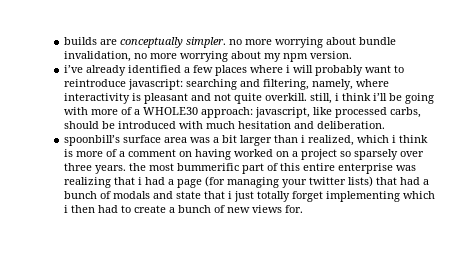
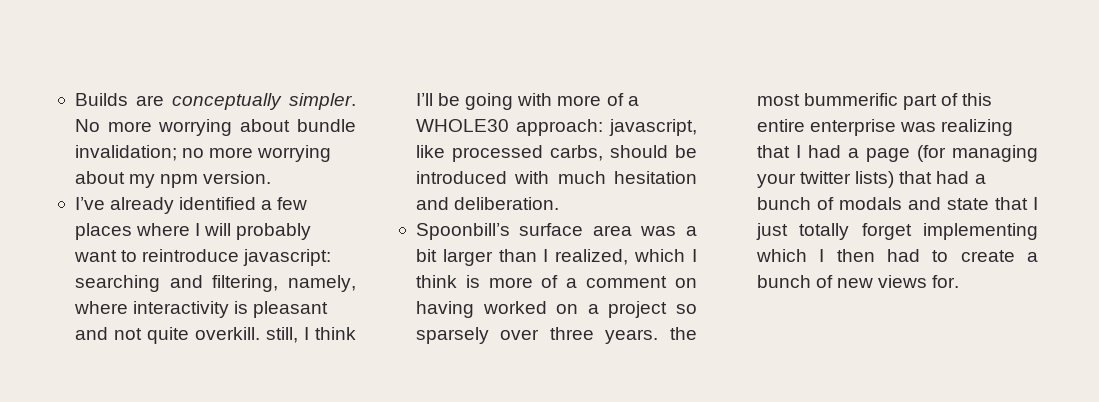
- builds are conceptually simpler. no more worrying about bundle invalidation, no more worrying about my npm version.
+ Builds are conceptually simpler. No more worrying about bundle invalidation; no more worrying about my npm version.
- i’ve already identified a few places where i will probably want to reintroduce javascript: searching and filtering, namely, where interactivity is pleasant and not quite overkill. still, i think i’ll be going with more of a WHOLE30 approach: javascript, like processed carbs, should be introduced with much hesitation and deliberation.
+ I’ve already identified a few places where I will probably want to reintroduce javascript: searching and filtering, namely, where interactivity is pleasant and not quite overkill. still, I think I’ll be going with more of a WHOLE30 approach: javascript, like processed carbs, should be introduced with much hesitation and deliberation.
- spoonbill’s surface area was a bit larger than i realized, which i think is more of a comment on having worked on a project so sparsely over three years. the most bummerific part of this entire enterprise was realizing that i had a page (for managing your twitter lists) that had a bunch of modals and state that i just totally forget implementing which i then had to create a bunch of new views for.
+ Spoonbill’s surface area was a bit larger than I realized, which I think is more of a comment on having worked on a project so sparsely over three years. the most bummerific part of this entire enterprise was realizing that I had a page (for managing your twitter lists) that had a bunch of modals and state that I just totally forget implementing which I then had to create a bunch of new views for.

